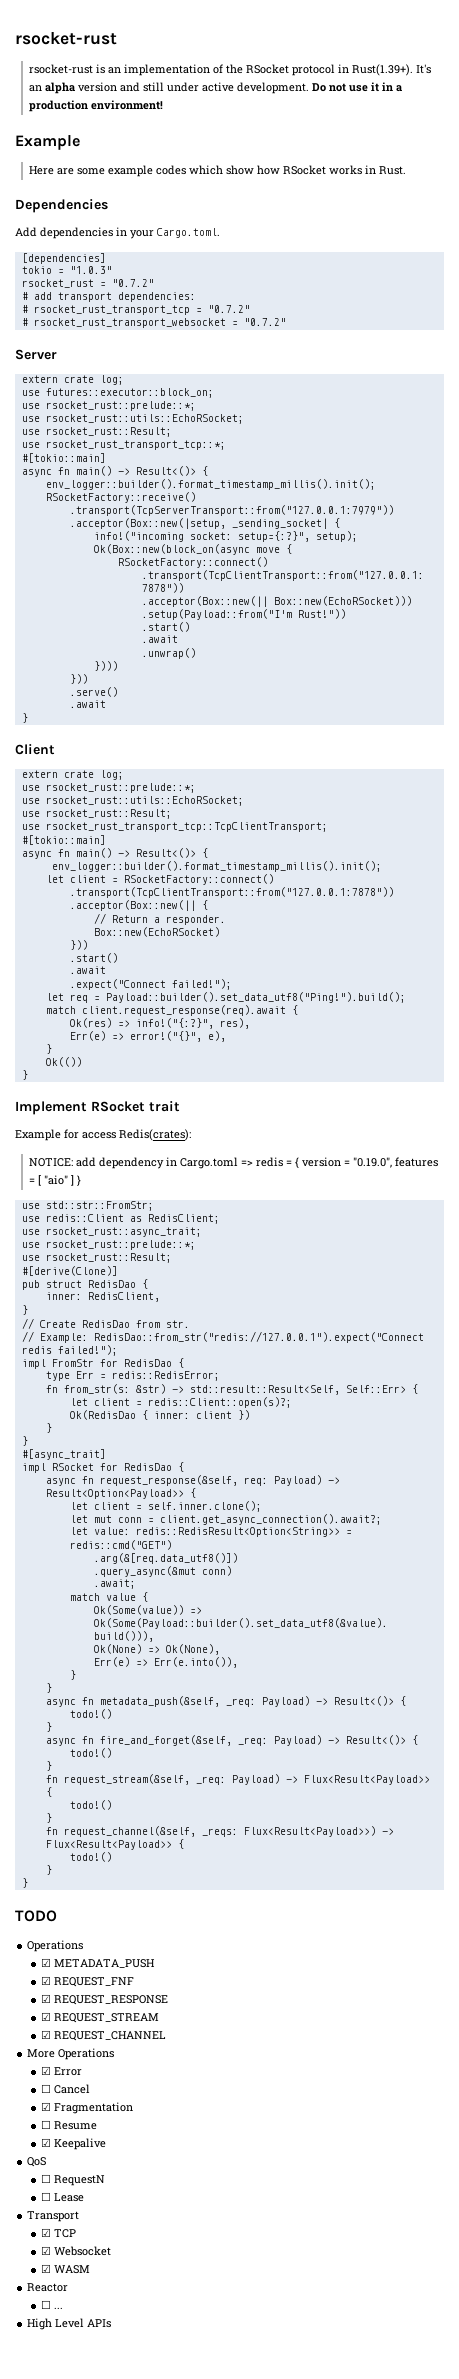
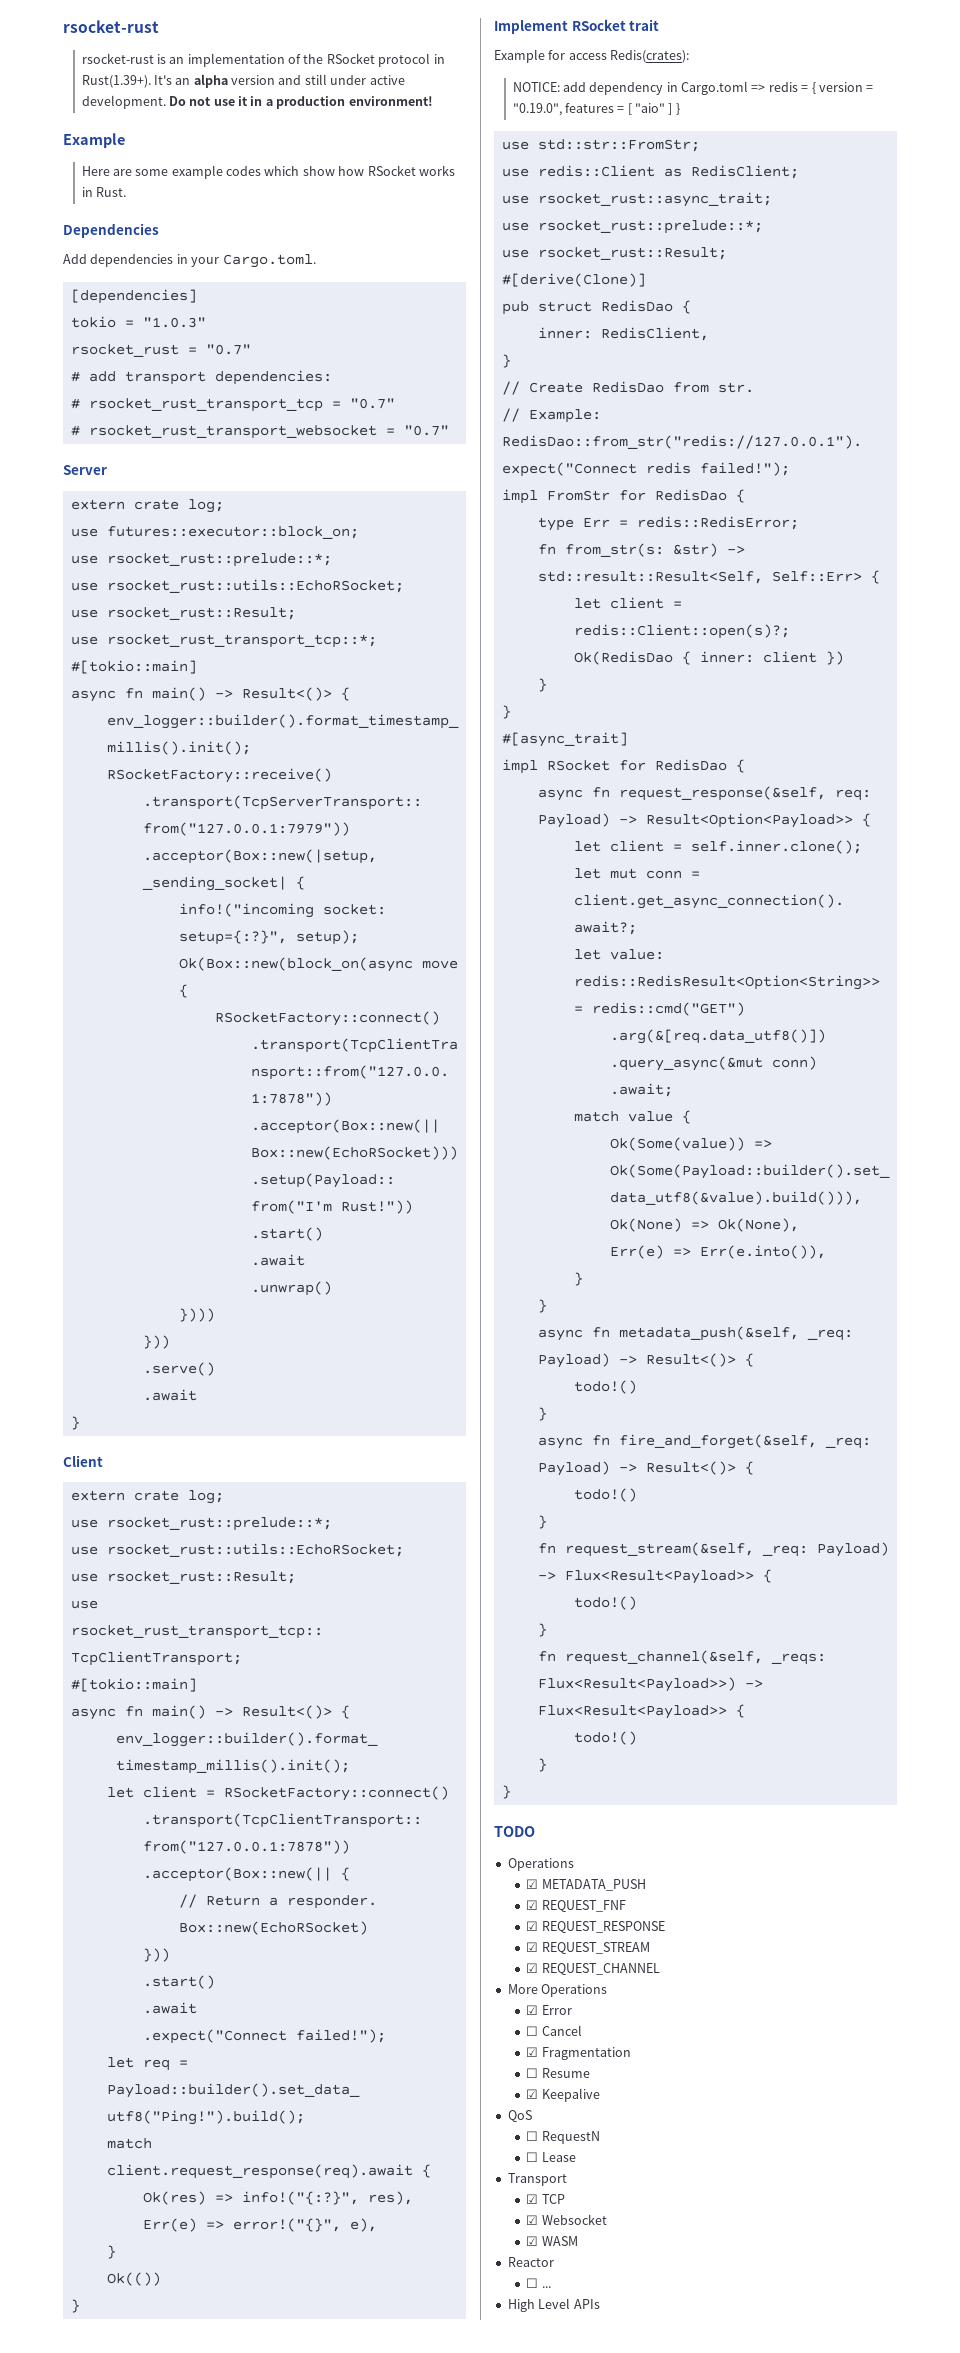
- rsocket_rust = "0.7.2"
+ rsocket_rust = "0.7"
- # rsocket_rust_transport_tcp = "0.7.2"
+ # rsocket_rust_transport_tcp = "0.7"
- # rsocket_rust_transport_websocket = "0.7.2"
+ # rsocket_rust_transport_websocket = "0.7"

